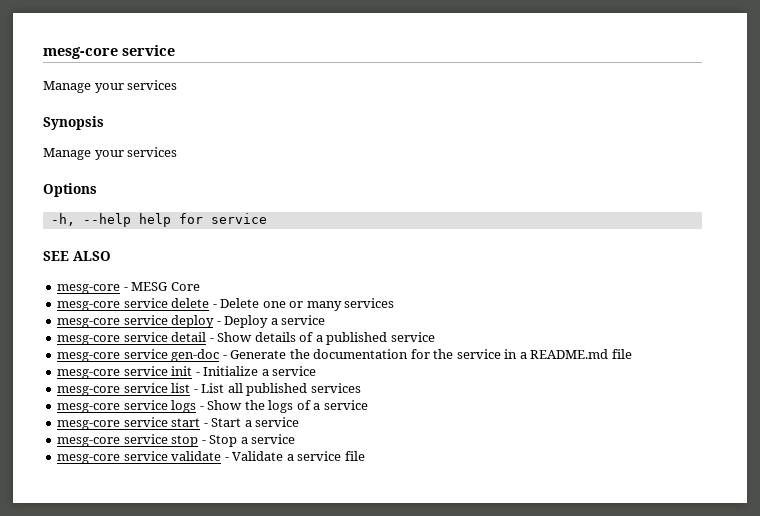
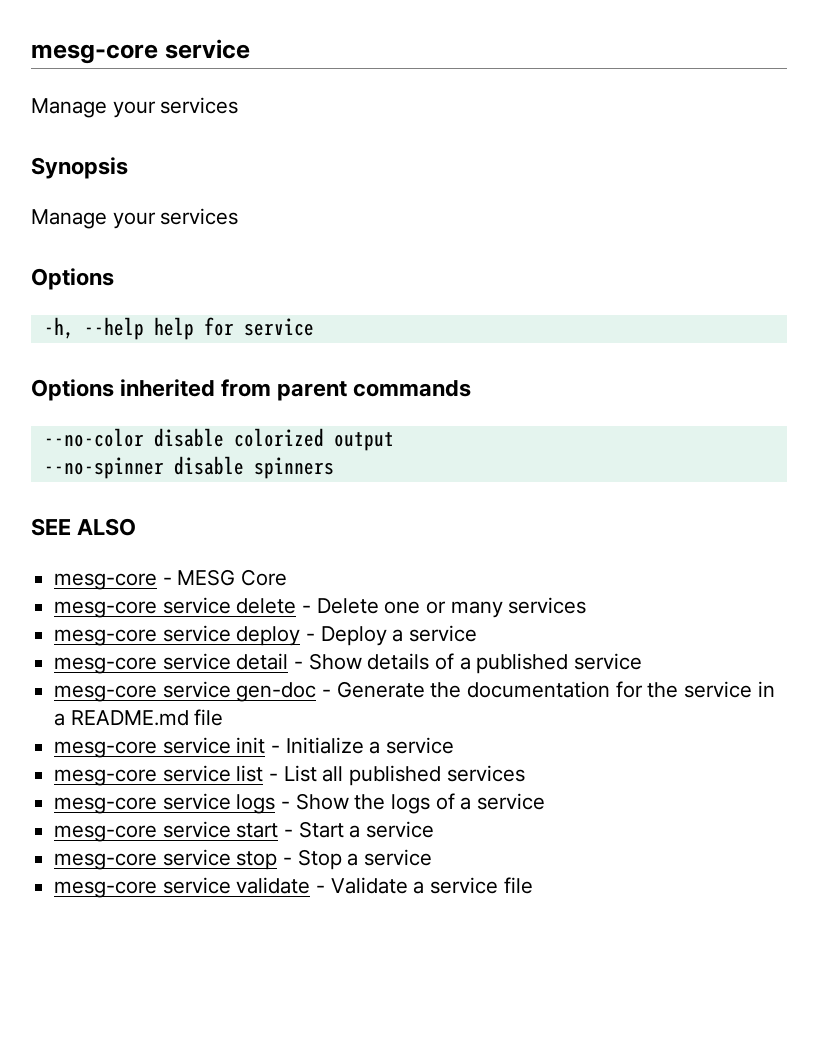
+ Options inherited from parent commands
+ --no-color disable colorized output
+ --no-spinner disable spinners

